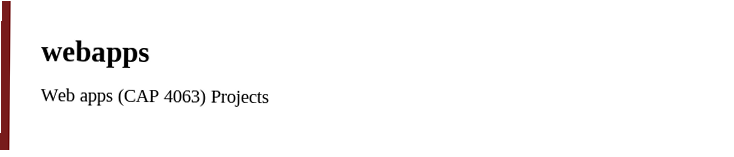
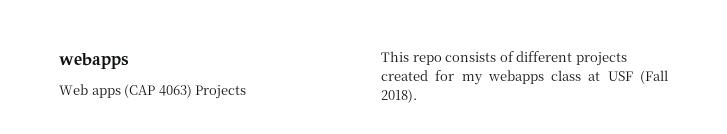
+ This repo consists of different projects created for my webapps class at USF (Fall 2018).

